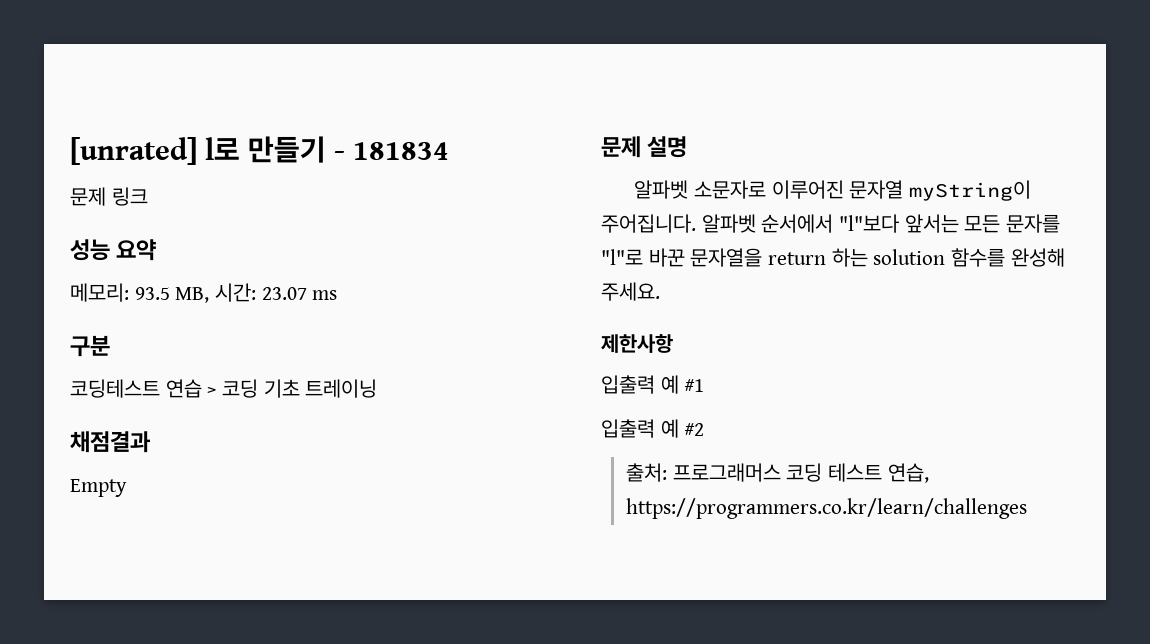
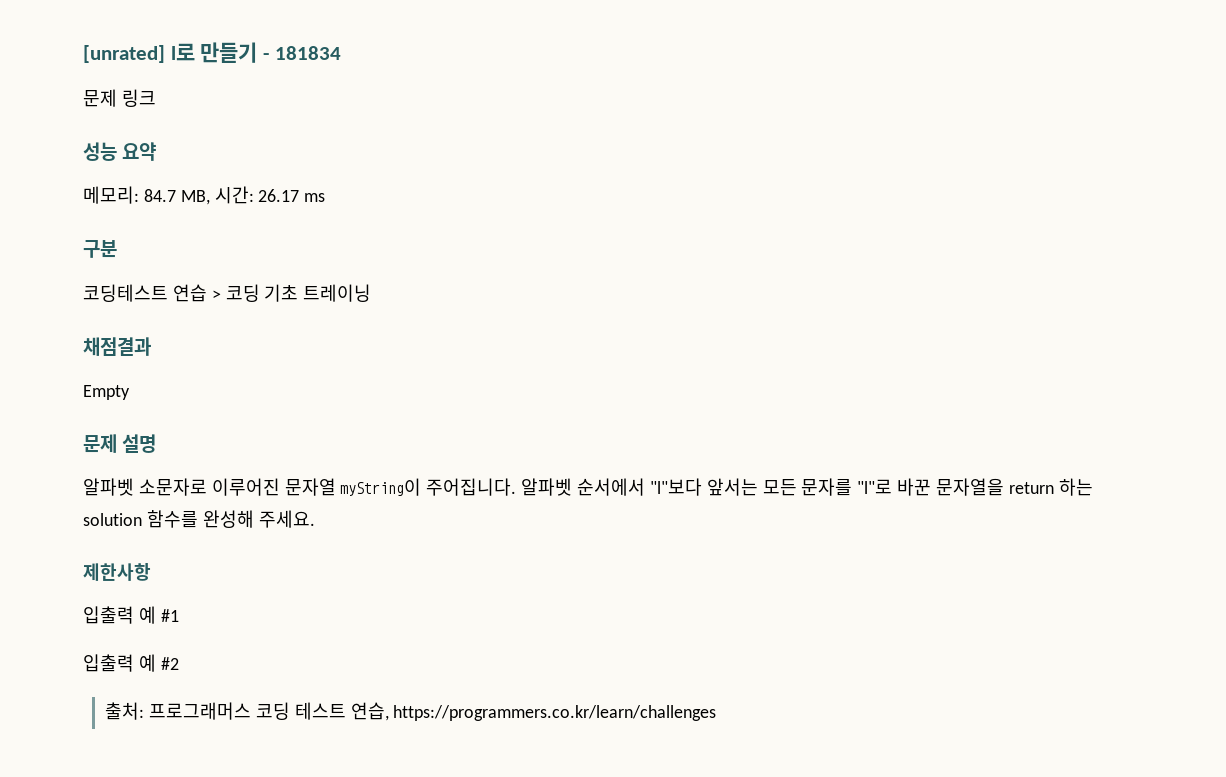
- 메모리: 93.5 MB, 시간: 23.07 ms
+ 메모리: 84.7 MB, 시간: 26.17 ms

